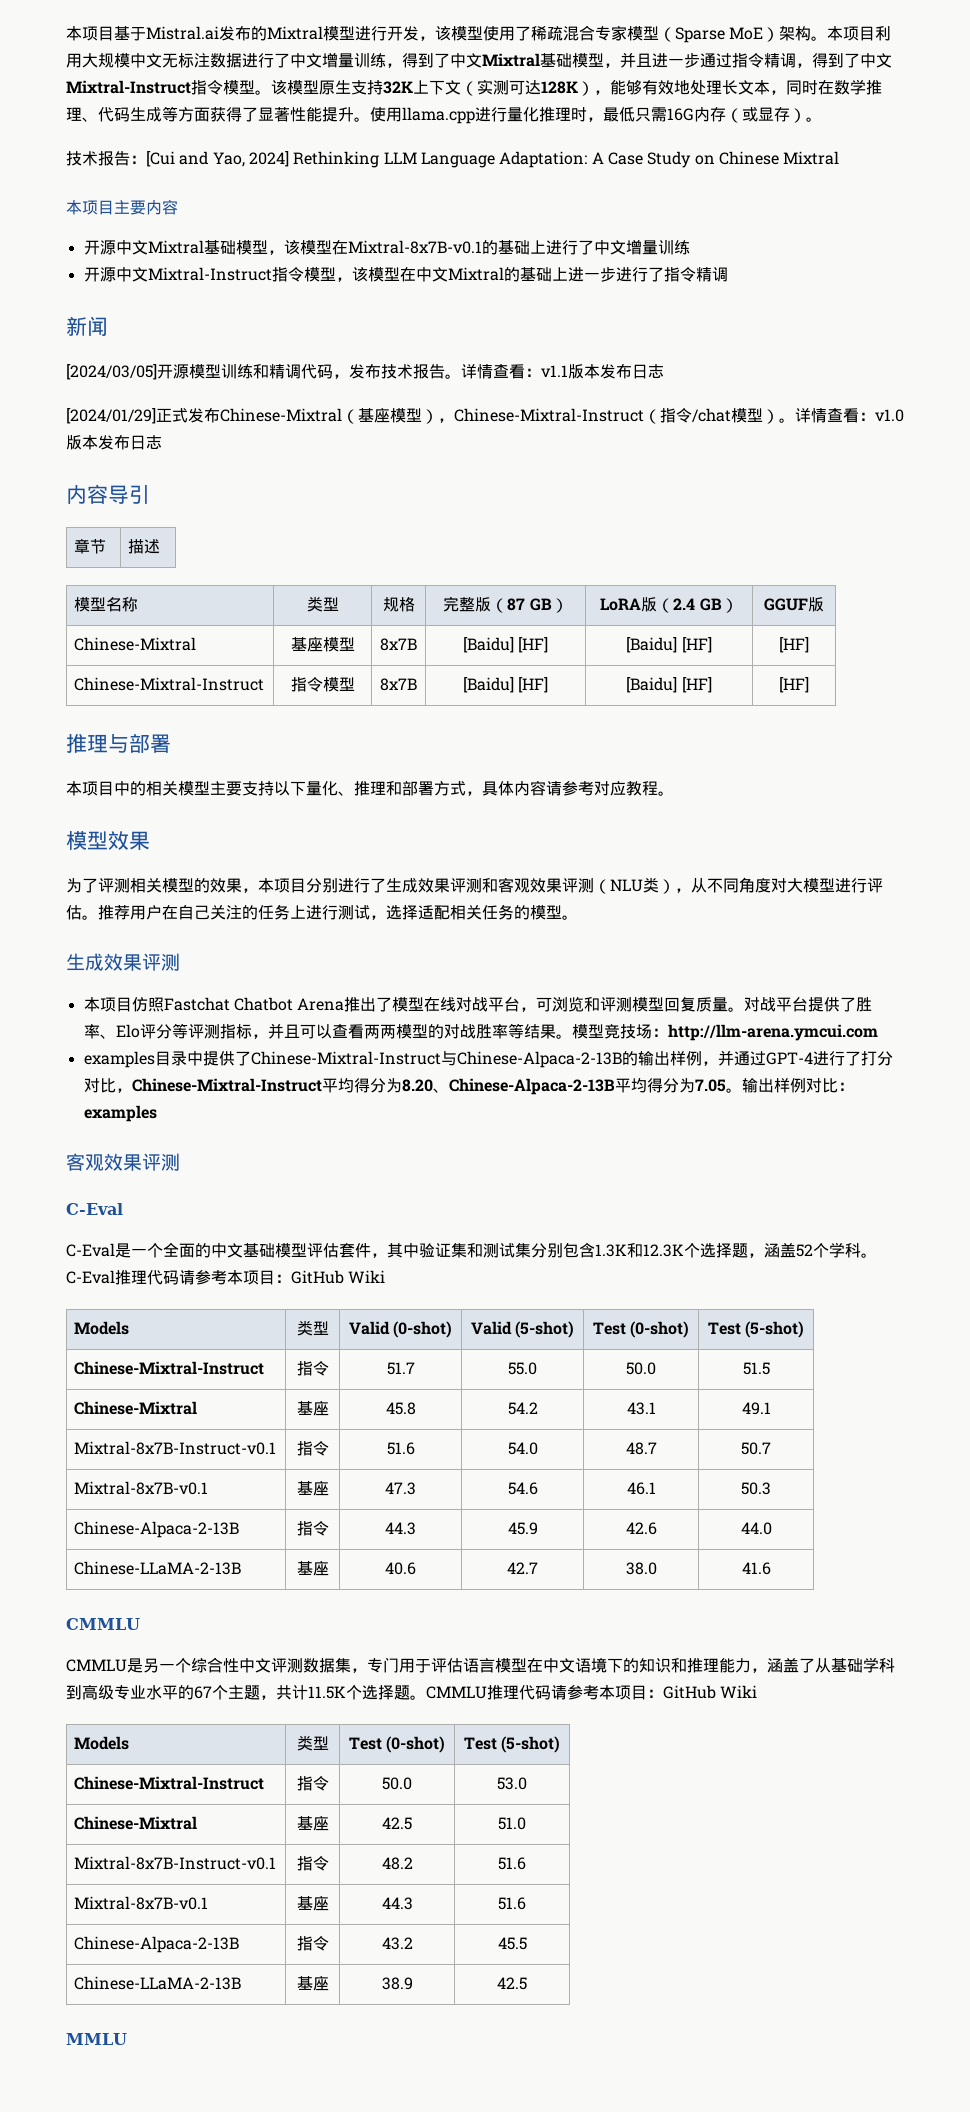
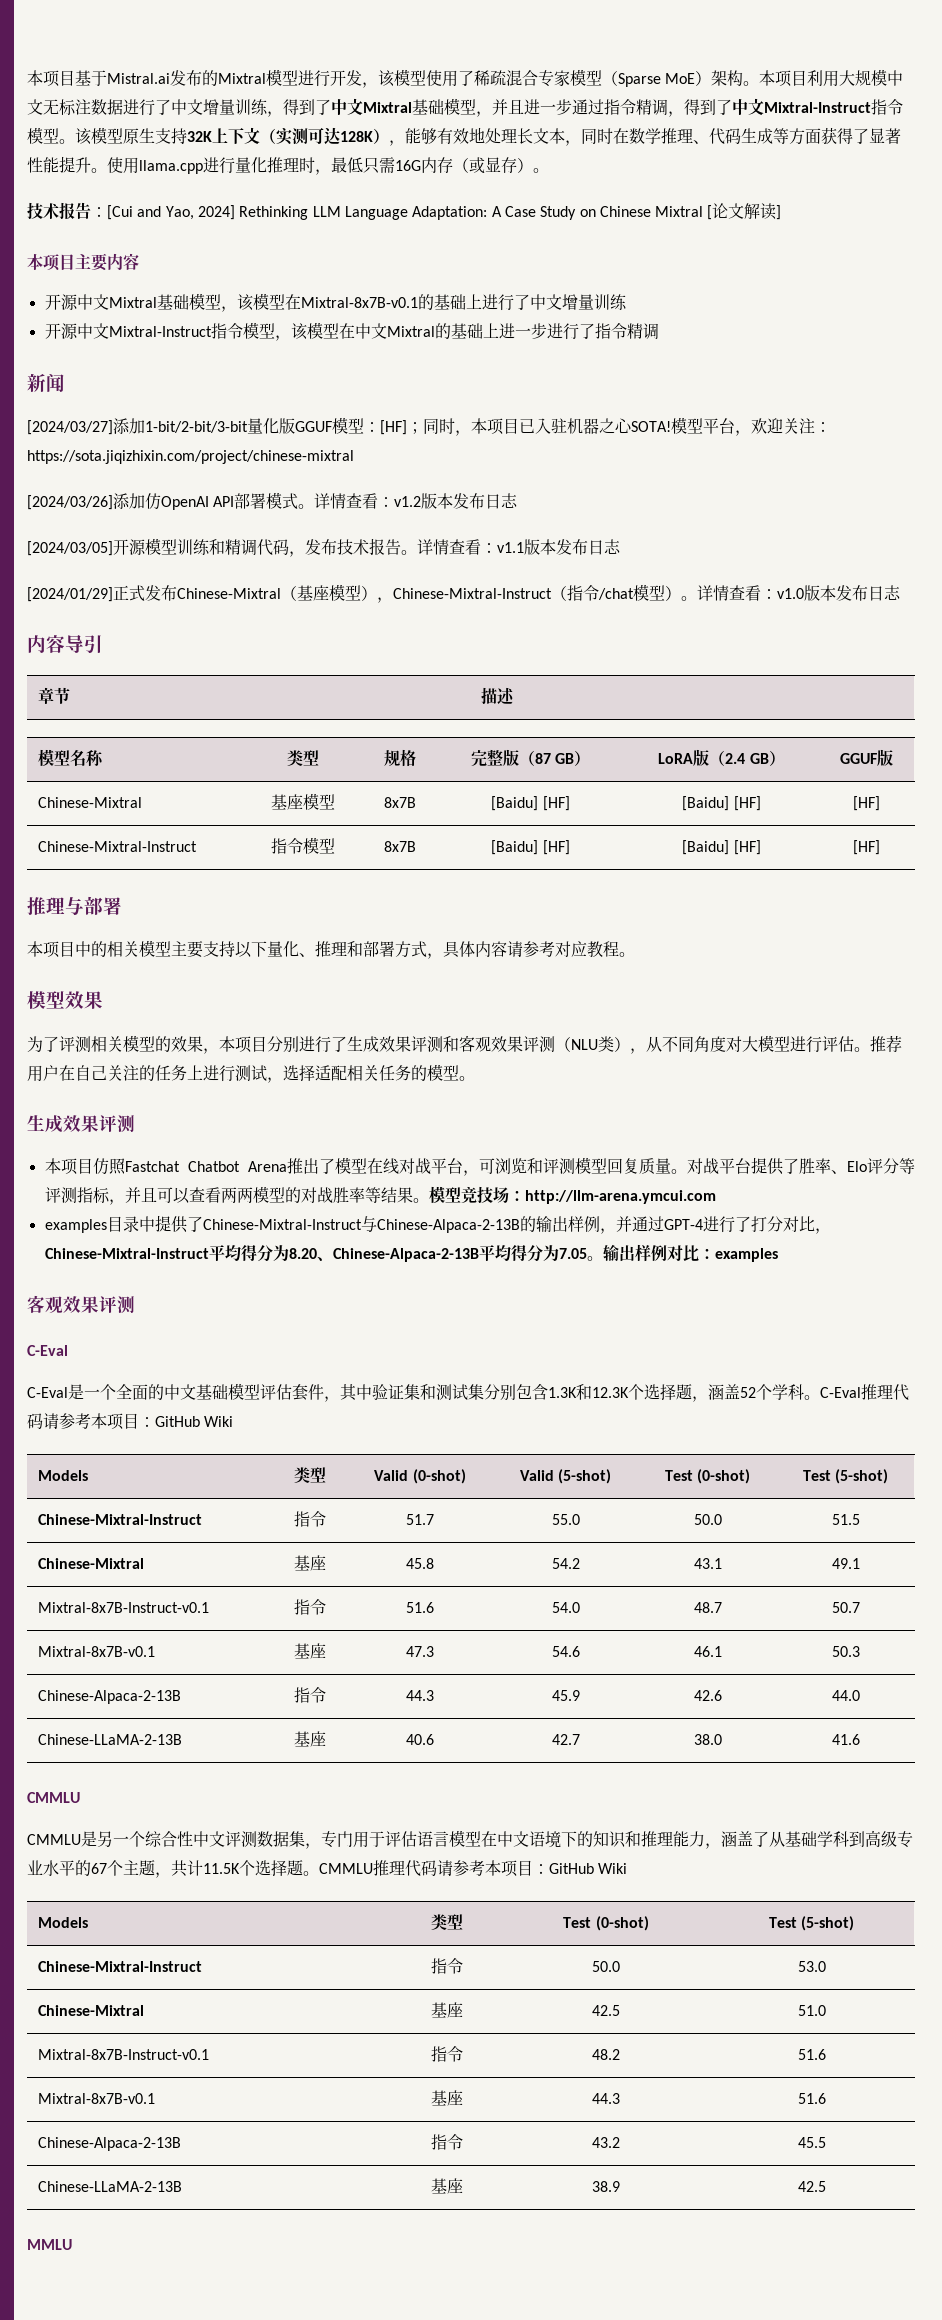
- 技术报告：[Cui and Yao, 2024] Rethinking LLM Language Adaptation: A Case Study on Chinese Mixtral
+ 技术报告：[Cui and Yao, 2024] Rethinking LLM Language Adaptation: A Case Study on Chinese Mixtral [论文解读]
+ [2024/03/27]添加1-bit/2-bit/3-bit量化版GGUF模型：[HF]；同时，本项目已入驻机器之心SOTA!模型平台，欢迎关注：https://sota.jiqizhixin.com/project/chinese-mixtral
+ [2024/03/26]添加仿OpenAI API部署模式。详情查看：v1.2版本发布日志

